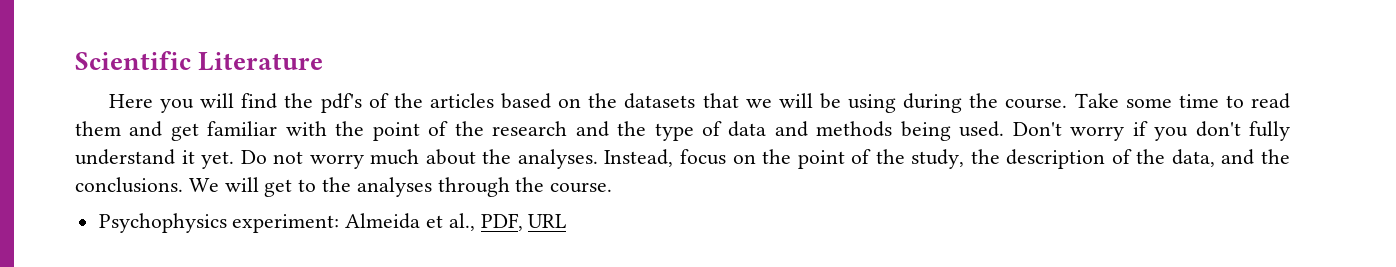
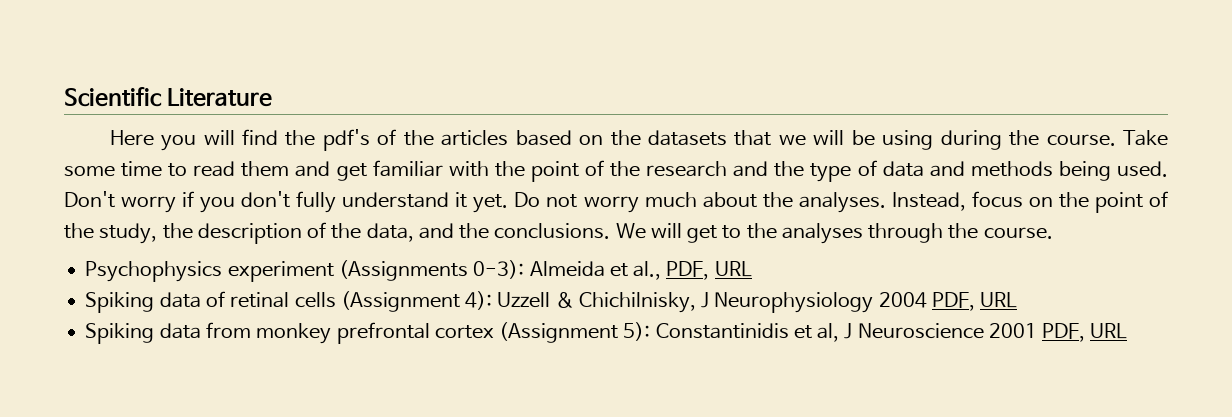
- Psychophysics experiment: Almeida et al., PDF, URL
+ Psychophysics experiment (Assignments 0-3): Almeida et al., PDF, URL
+ Spiking data of retinal cells (Assignment 4): Uzzell & Chichilnisky, J Neurophysiology 2004 PDF, URL
+ Spiking data from monkey prefrontal cortex (Assignment 5): Constantinidis et al, J Neuroscience 2001 PDF, URL

